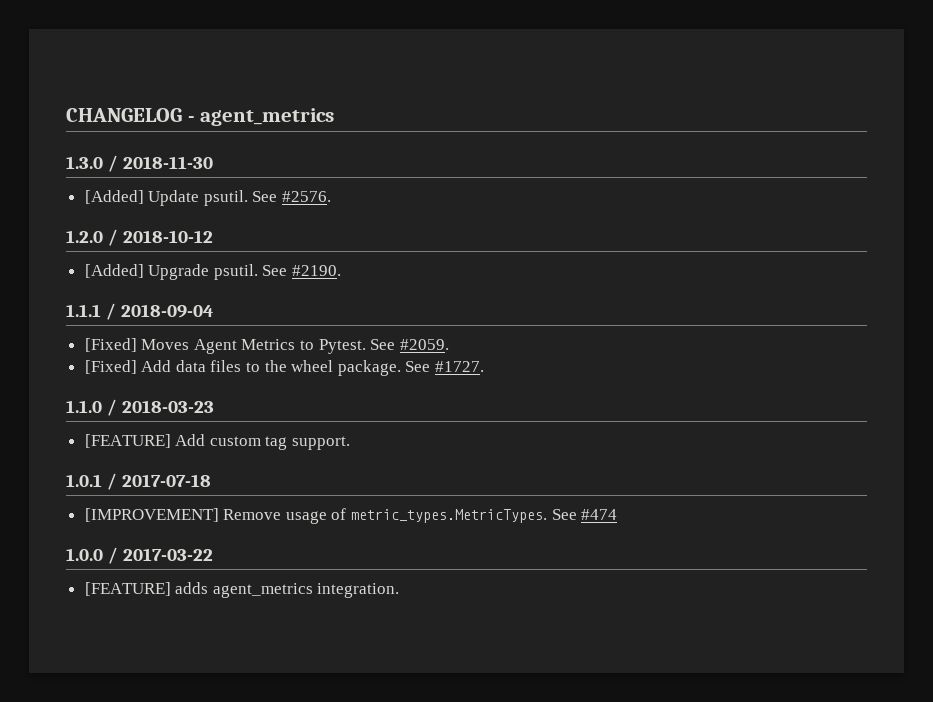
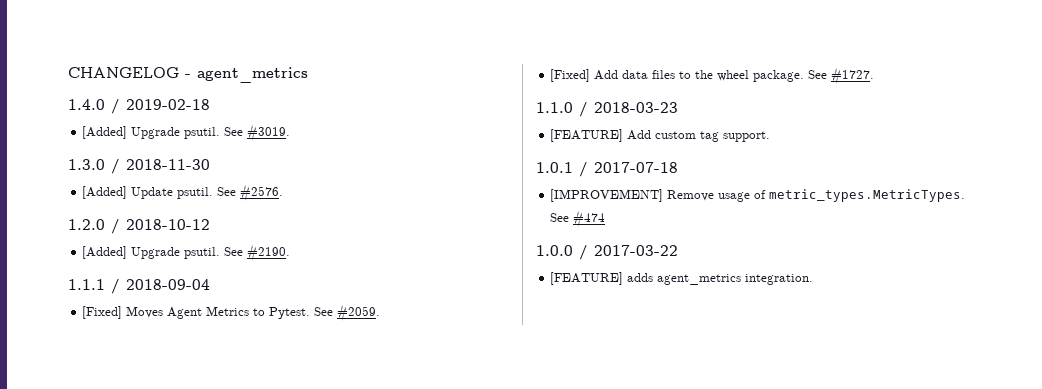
+ 1.4.0 / 2019-02-18
+ [Added] Upgrade psutil. See #3019.

